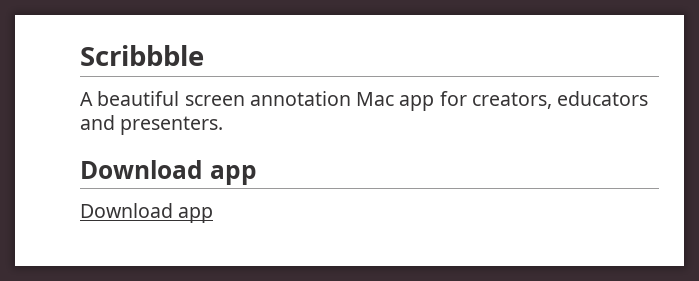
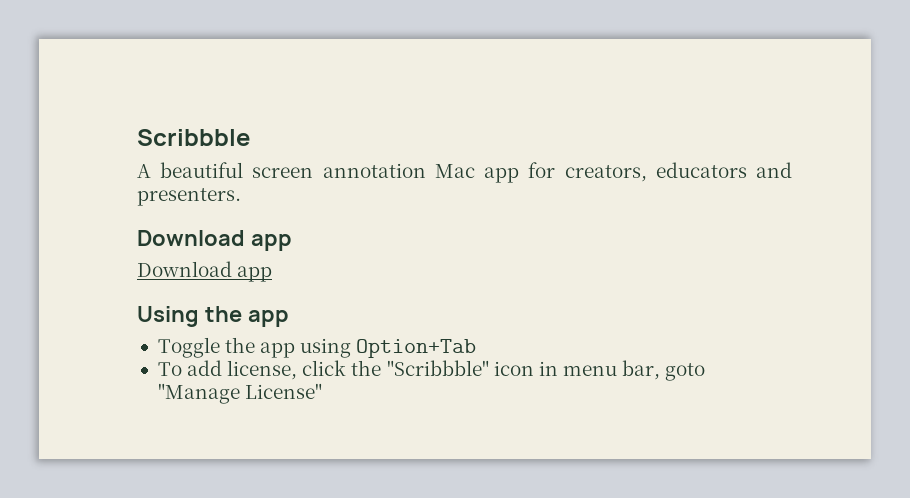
+ Using the app
+ Toggle the app using Option+Tab
+ To add license, click the "Scribbble" icon in menu bar, goto "Manage License"

